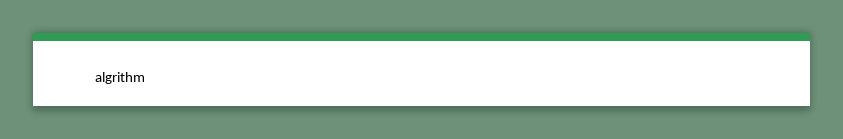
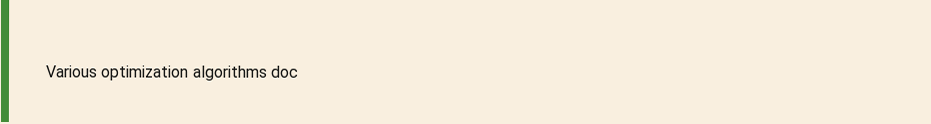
- algrithm
+ Various optimization algorithms doc

